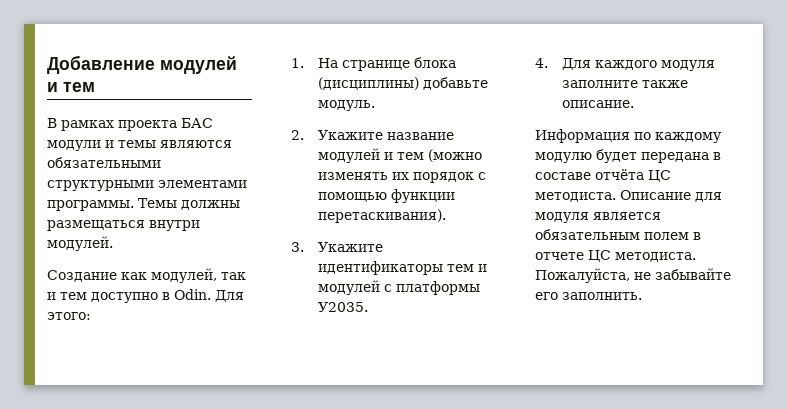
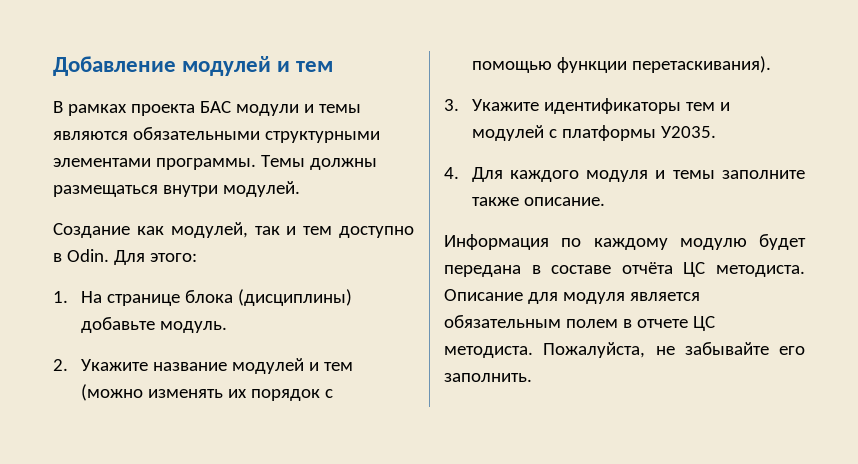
- 4. Для каждого модуля заполните также описание.
+ 4. Для каждого модуля и темы заполните также описание.

